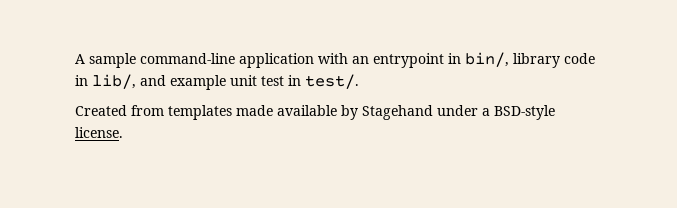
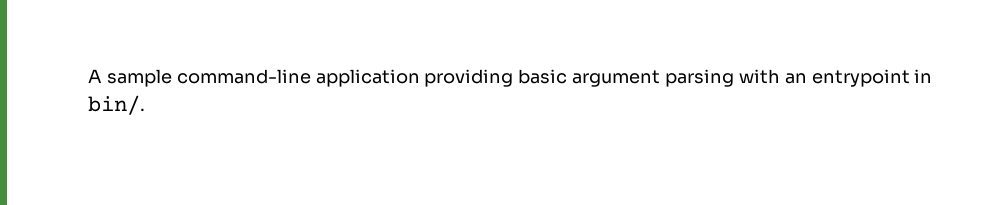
- A sample command-line application with an entrypoint in bin/, library code in lib/, and example unit test in test/.
- Created from templates made available by Stagehand under a BSD-style license.
+ A sample command-line application providing basic argument parsing with an entrypoint in bin/.

